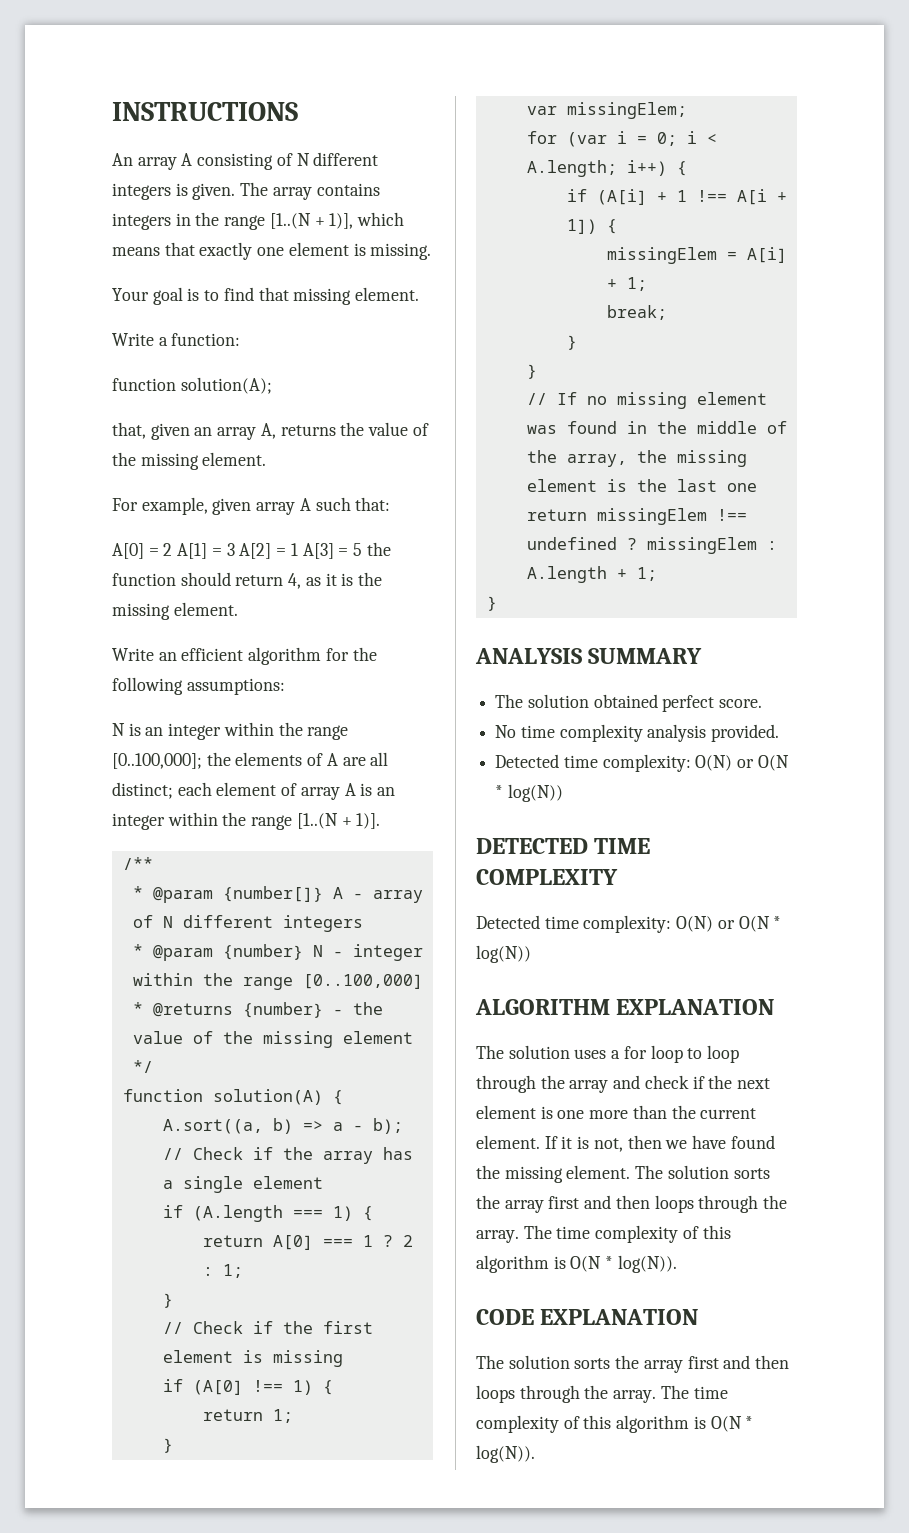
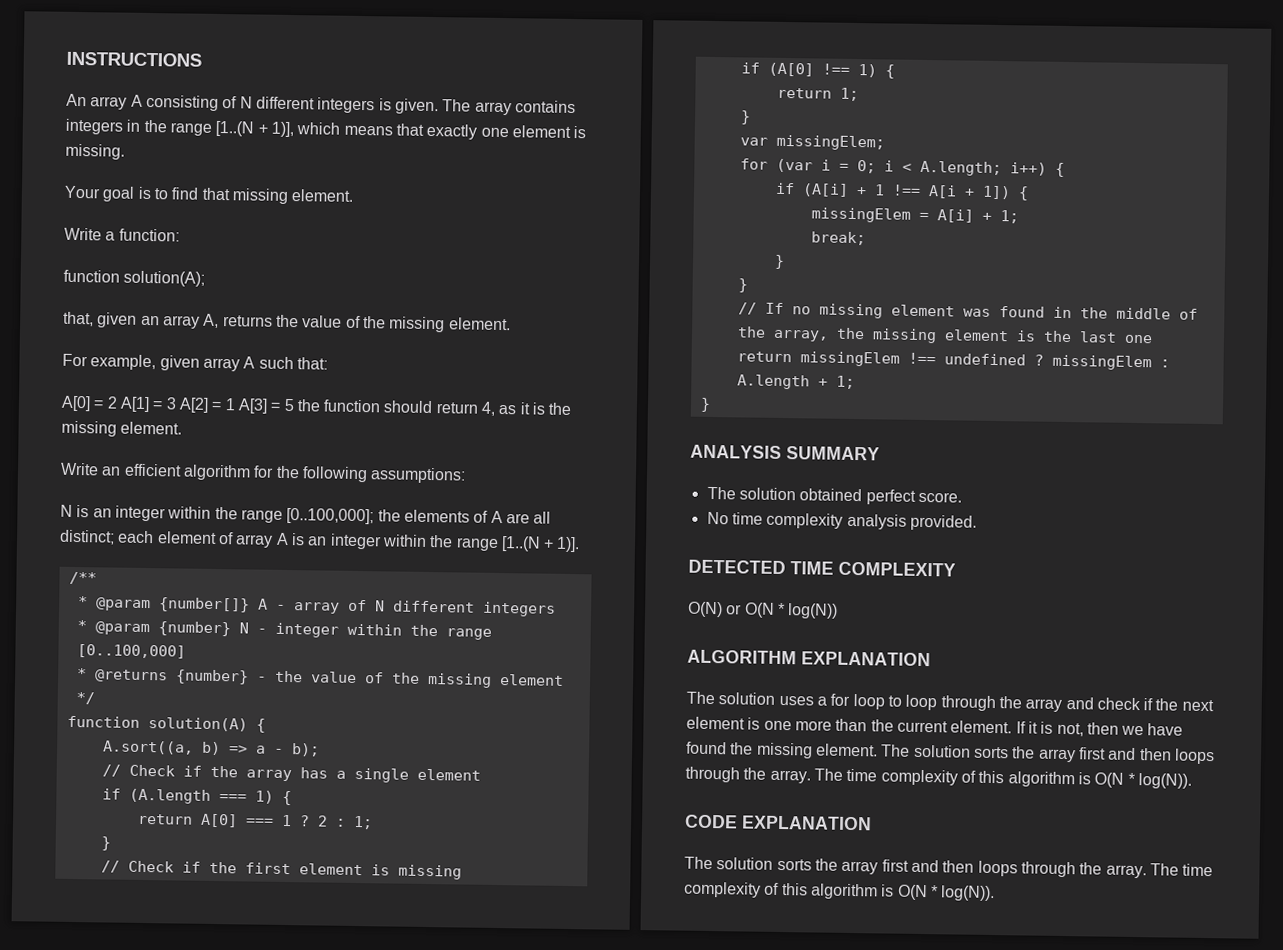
  No time complexity analysis provided.
- Detected time complexity: O(N) or O(N * log(N))
  DETECTED TIME COMPLEXITY
- Detected time complexity: O(N) or O(N * log(N))
+ O(N) or O(N * log(N))

